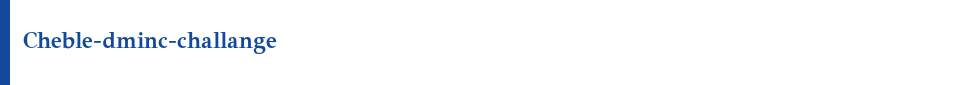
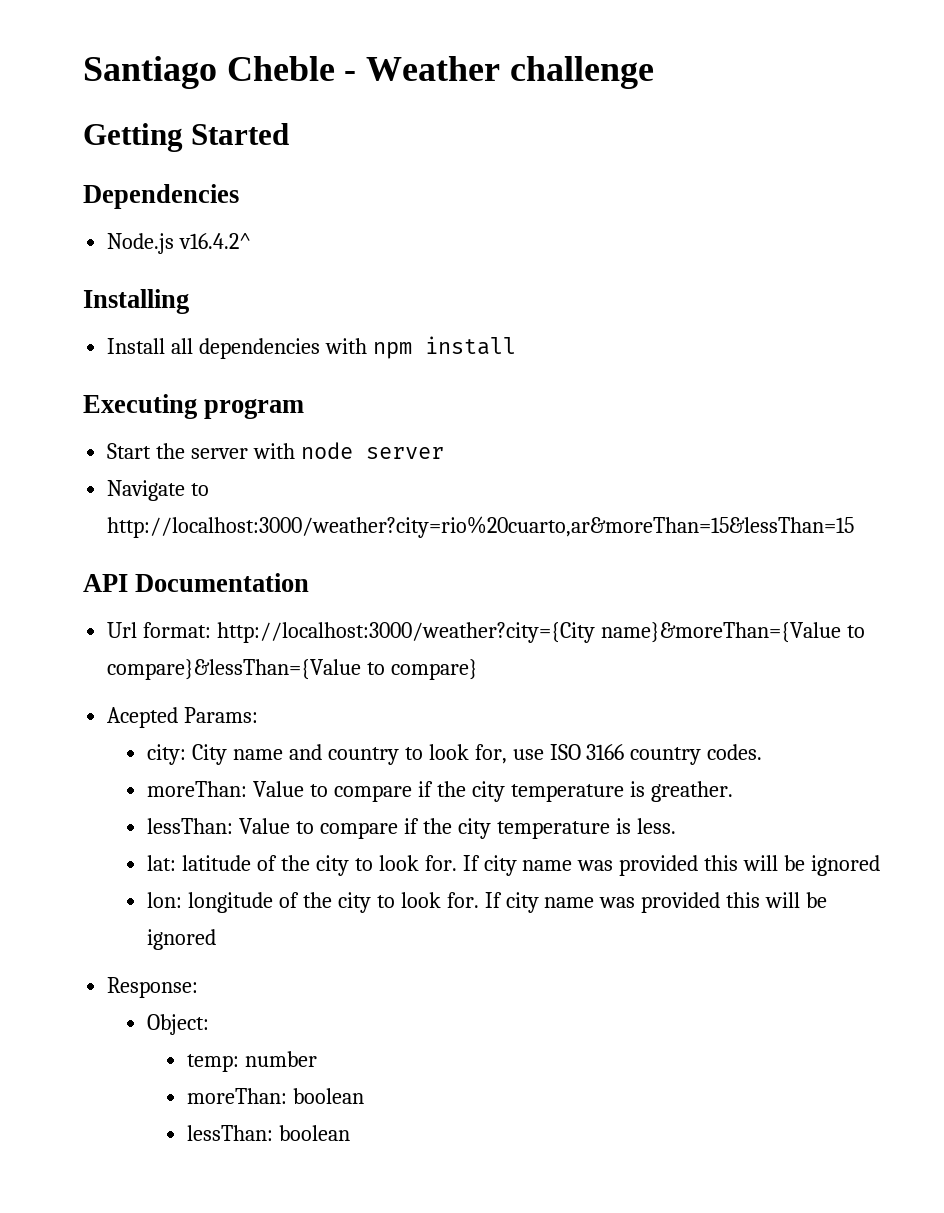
- Cheble-dminc-challange
+ Santiago Cheble - Weather challenge
+ Getting Started
+ Dependencies
+ Node.js v16.4.2^
+ Installing
+ Install all dependencies with npm install
+ Executing program
+ Start the server with node server
+ Navigate to http://localhost:3000/weather?city=rio%20cuarto,ar&moreThan=15&lessThan=15
+ API Documentation
+ Url format: http://localhost:3000/weather?city={City name}&moreThan={Value to compare}&lessThan={Value to compare}
+ Acepted Params:
+ city: City name and country to look for, use ISO 3166 country codes.
+ moreThan: Value to compare if the city temperature is greather.
+ lessThan: Value to compare if the city temperature is less.
+ lat: latitude of the city to look for. If city name was provided this will be ignored
+ lon: longitude of the city to look for. If city name was provided this will be ignored
+ Response:
+ Object:
+ temp: number
+ moreThan: boolean
+ lessThan: boolean

